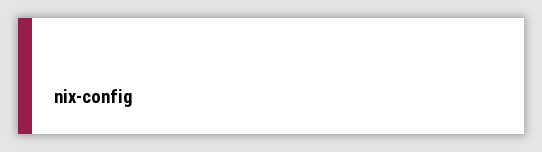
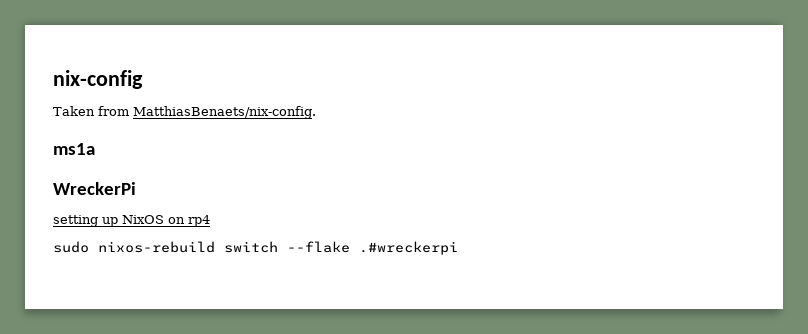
+ Taken from MatthiasBenaets/nix-config.
+ ms1a
+ WreckerPi
+ setting up NixOS on rp4
+ sudo nixos-rebuild switch --flake .#wreckerpi

